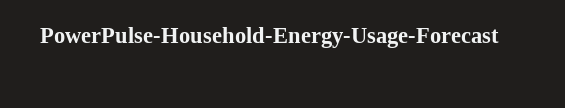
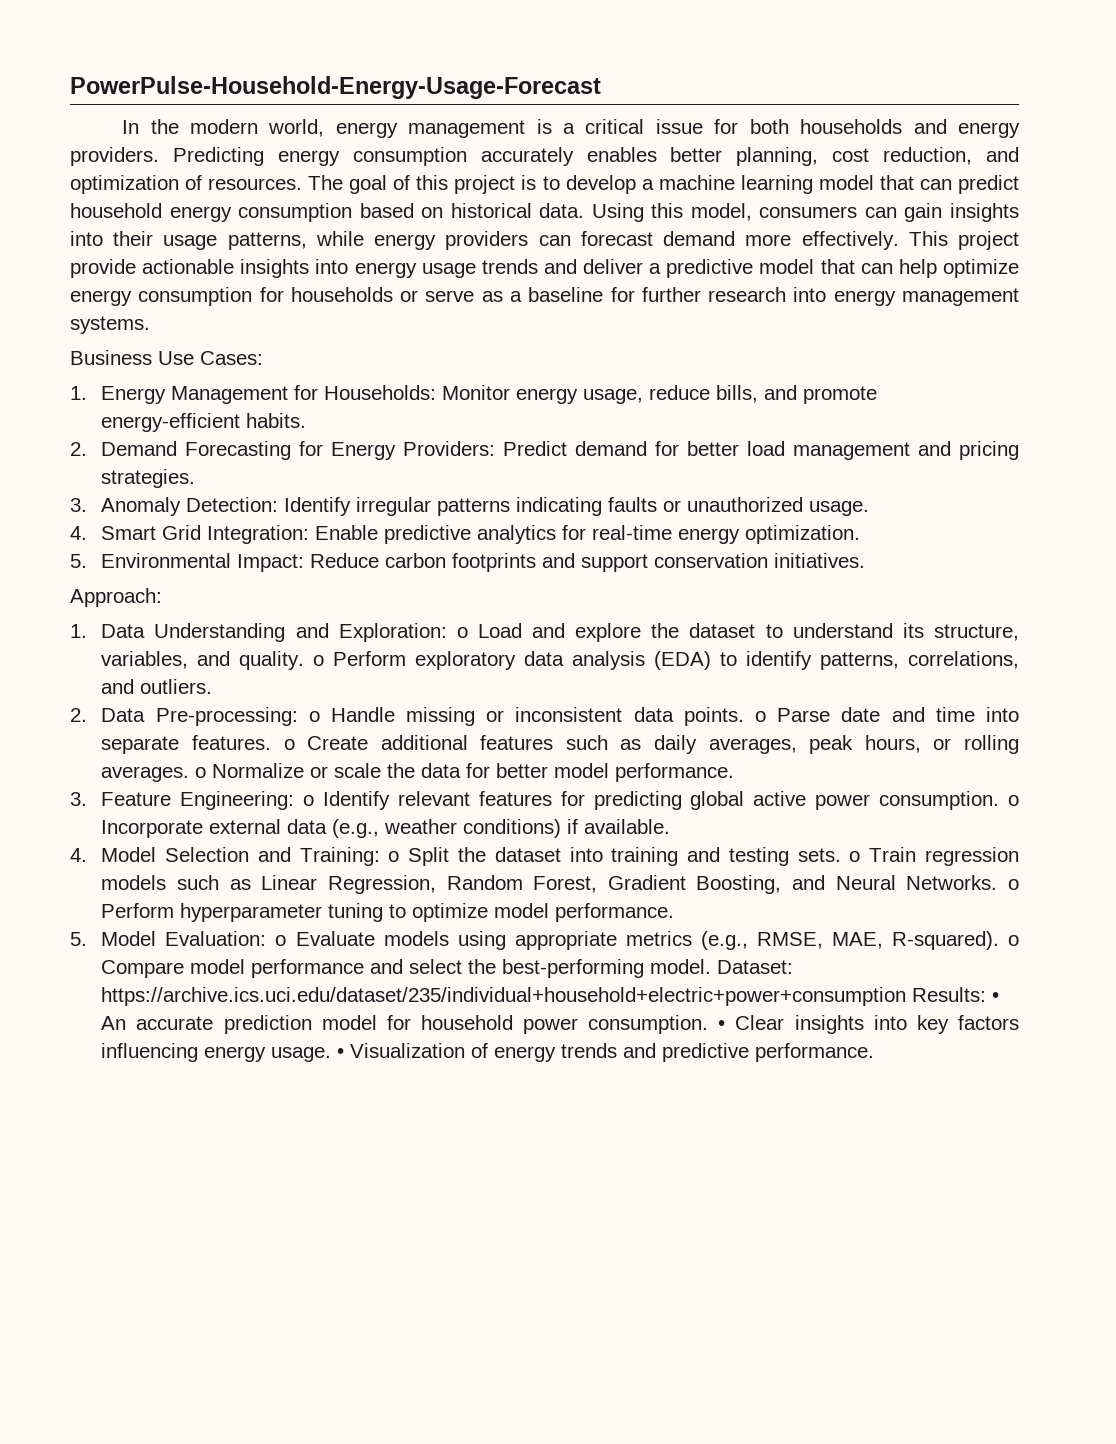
+ In the modern world, energy management is a critical issue for both households and energy providers. Predicting energy consumption accurately enables better planning, cost reduction, and optimization of resources. The goal of this project is to develop a machine learning model that can predict household energy consumption based on historical data. Using this model, consumers can gain insights into their usage patterns, while energy providers can forecast demand more effectively. This project provide actionable insights into energy usage trends and deliver a predictive model that can help optimize energy consumption for households or serve as a baseline for further research into energy management systems.
+ Business Use Cases:
+ 1. Energy Management for Households: Monitor energy usage, reduce bills, and promote energy-efficient habits.
+ 2. Demand Forecasting for Energy Providers: Predict demand for better load management and pricing strategies.
+ 3. Anomaly Detection: Identify irregular patterns indicating faults or unauthorized usage.
+ 4. Smart Grid Integration: Enable predictive analytics for real-time energy optimization.
+ 5. Environmental Impact: Reduce carbon footprints and support conservation initiatives.
+ Approach:
+ 1. Data Understanding and Exploration: o Load and explore the dataset to understand its structure, variables, and quality. o Perform exploratory data analysis (EDA) to identify patterns, correlations, and outliers.
+ 2. Data Pre-processing: o Handle missing or inconsistent data points. o Parse date and time into separate features. o Create additional features such as daily averages, peak hours, or rolling averages. o Normalize or scale the data for better model performance.
+ 3. Feature Engineering: o Identify relevant features for predicting global active power consumption. o Incorporate external data (e.g., weather conditions) if available.
+ 4. Model Selection and Training: o Split the dataset into training and testing sets. o Train regression models such as Linear Regression, Random Forest, Gradient Boosting, and Neural Networks. o Perform hyperparameter tuning to optimize model performance.
+ 5. Model Evaluation: o Evaluate models using appropriate metrics (e.g., RMSE, MAE, R-squared). o Compare model performance and select the best-performing model. Dataset: https://archive.ics.uci.edu/dataset/235/individual+household+electric+power+consumption Results: • An accurate prediction model for household power consumption. • Clear insights into key factors influencing energy usage. • Visualization of energy trends and predictive performance.

